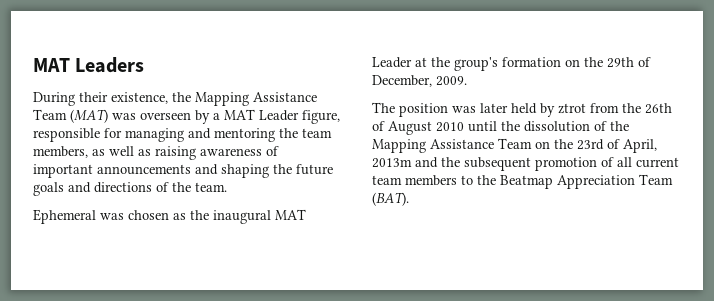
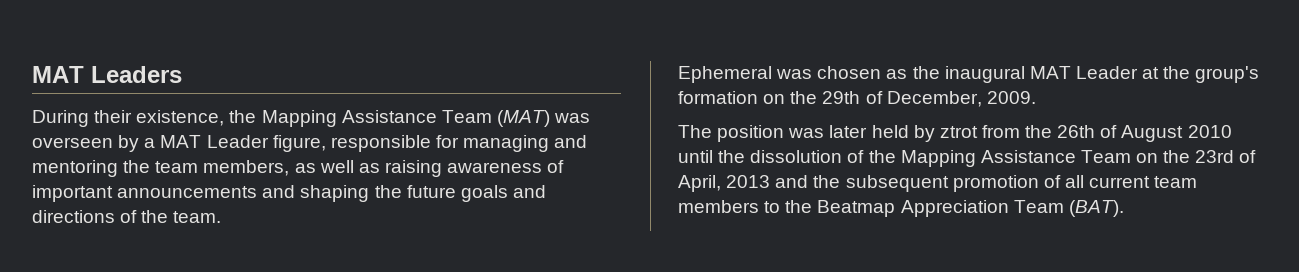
- The position was later held by ztrot from the 26th of August 2010 until the dissolution of the Mapping Assistance Team on the 23rd of April, 2013m and the subsequent promotion of all current team members to the Beatmap Appreciation Team (BAT).
+ The position was later held by ztrot from the 26th of August 2010 until the dissolution of the Mapping Assistance Team on the 23rd of April, 2013 and the subsequent promotion of all current team members to the Beatmap Appreciation Team (BAT).

